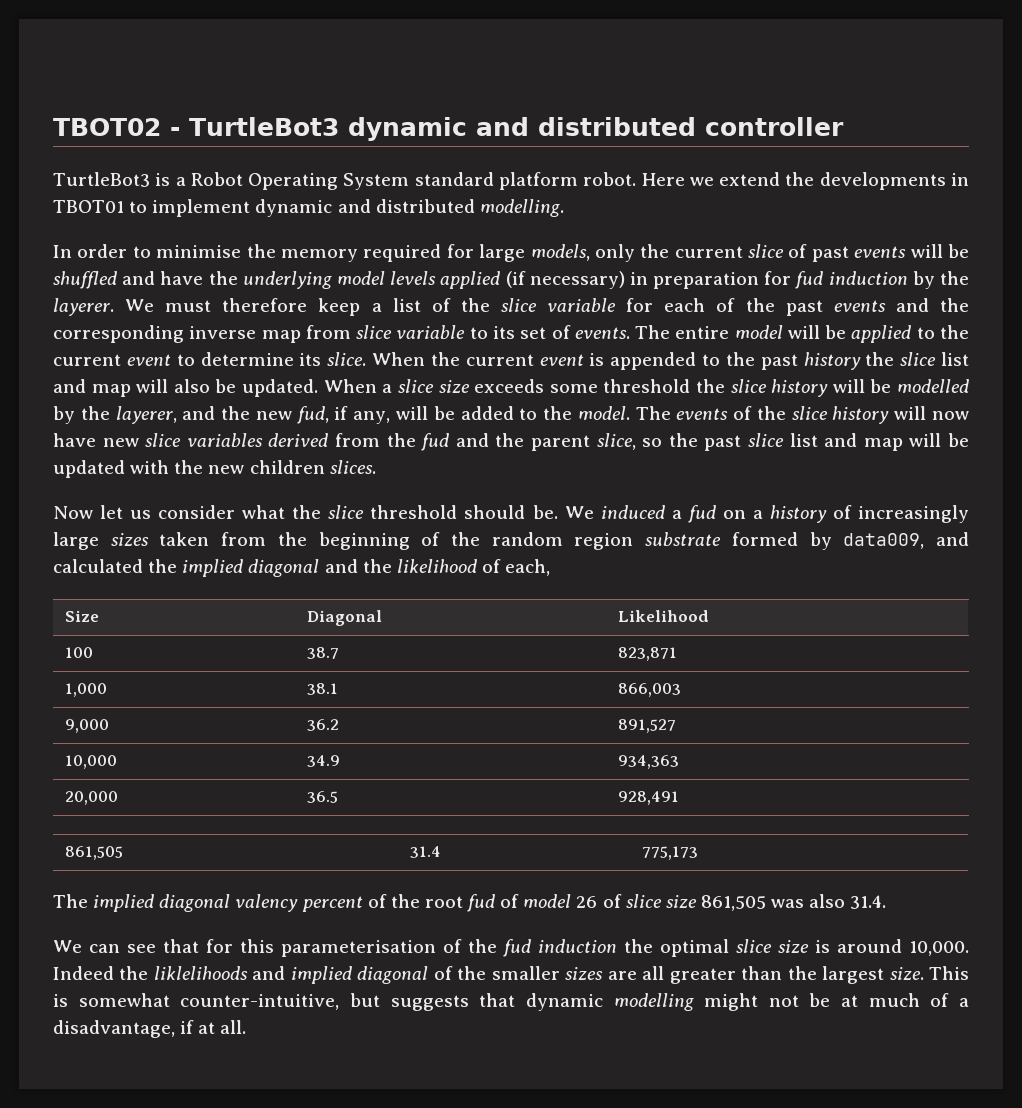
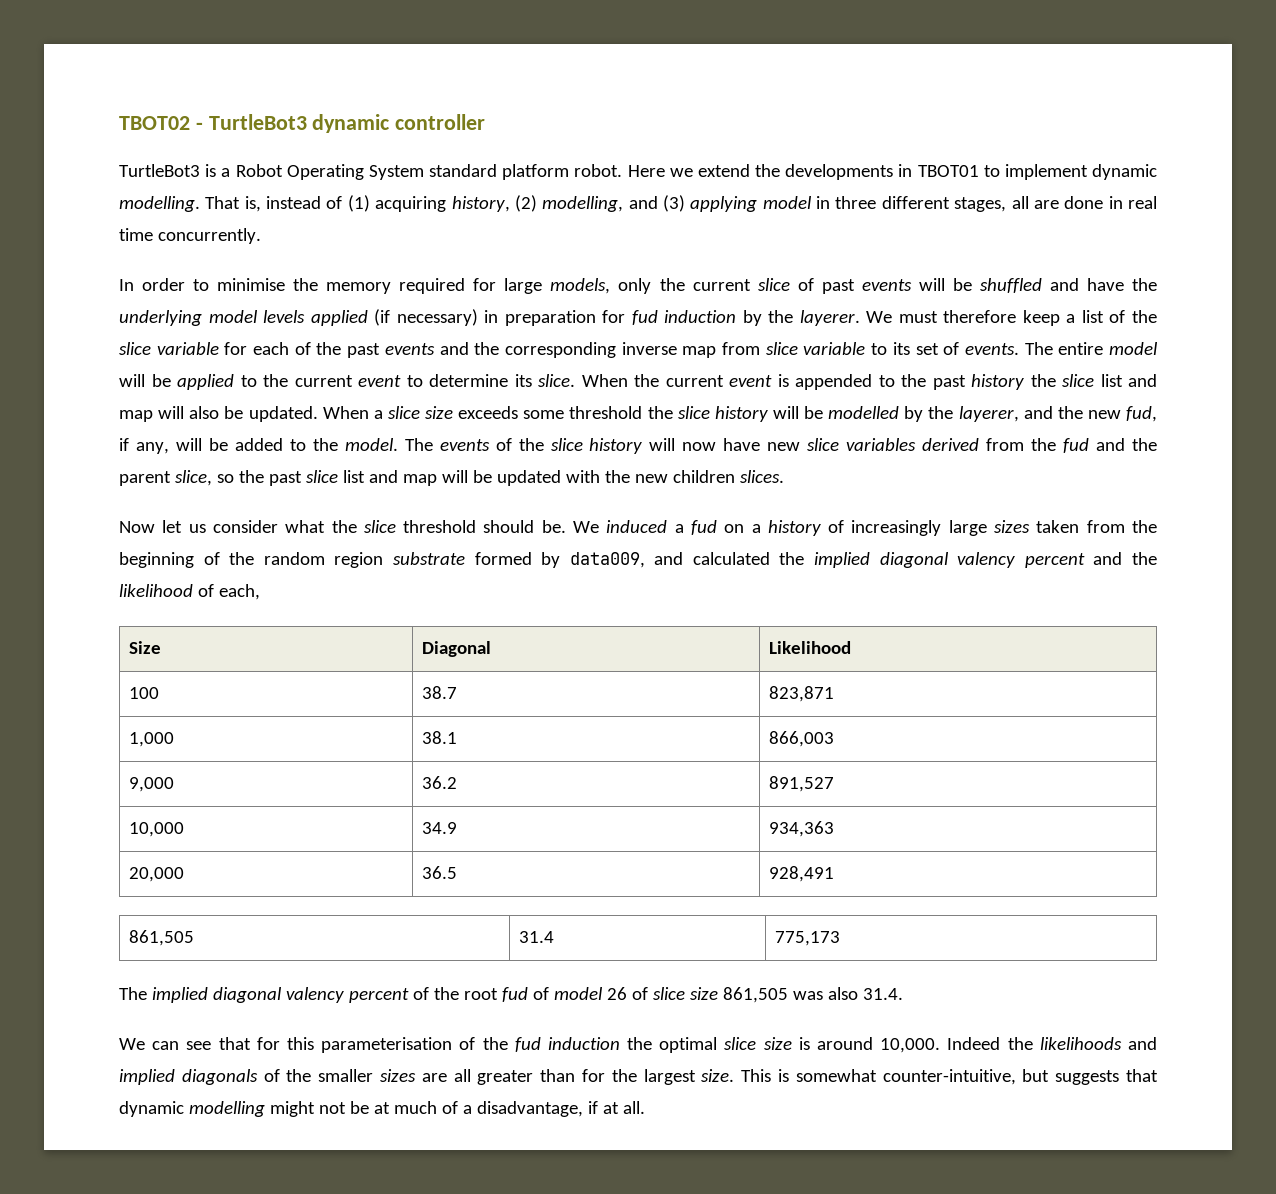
- TBOT02 - TurtleBot3 dynamic and distributed controller
+ TBOT02 - TurtleBot3 dynamic controller
- Here we extend the developments in TBOT01 to implement dynamic and distributed modelling.
+ Here we extend the developments in TBOT01 to implement dynamic modelling. That is, instead of (1) acquiring history, (2) modelling, and (3) applying model in three different stages, all are done in real time concurrently.
- We induced a fud on a history of increasingly large sizes taken from the beginning of the random region substrate formed by data009, and calculated the implied diagonal and the likelihood of each,
+ We induced a fud on a history of increasingly large sizes taken from the beginning of the random region substrate formed by data009, and calculated the implied diagonal valency percent and the likelihood of each,
- Indeed the liklelihoods and implied diagonal of the smaller sizes are all greater than the largest size.
+ Indeed the likelihoods and implied diagonals of the smaller sizes are all greater than for the largest size.

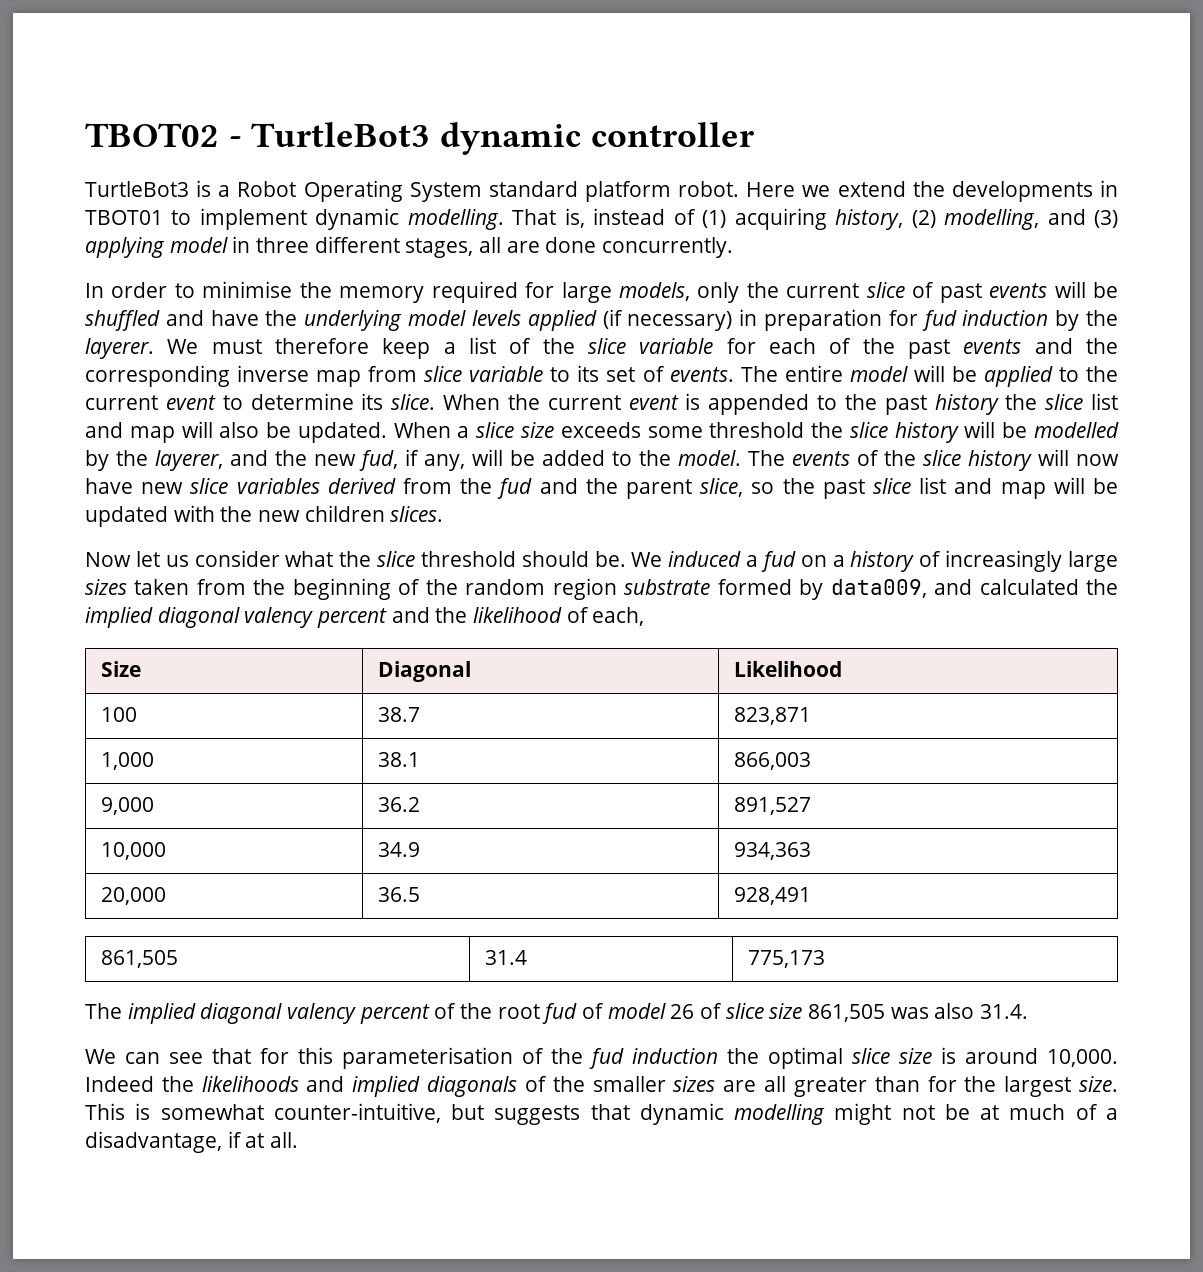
- That is, instead of (1) acquiring history, (2) modelling, and (3) applying model in three different stages, all are done in real time concurrently.
+ That is, instead of (1) acquiring history, (2) modelling, and (3) applying model in three different stages, all are done concurrently.

